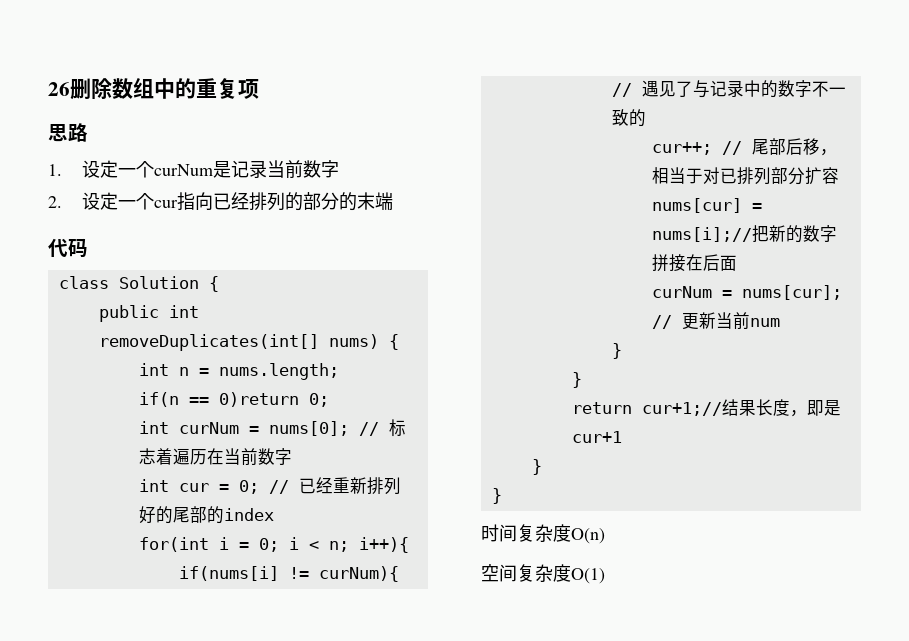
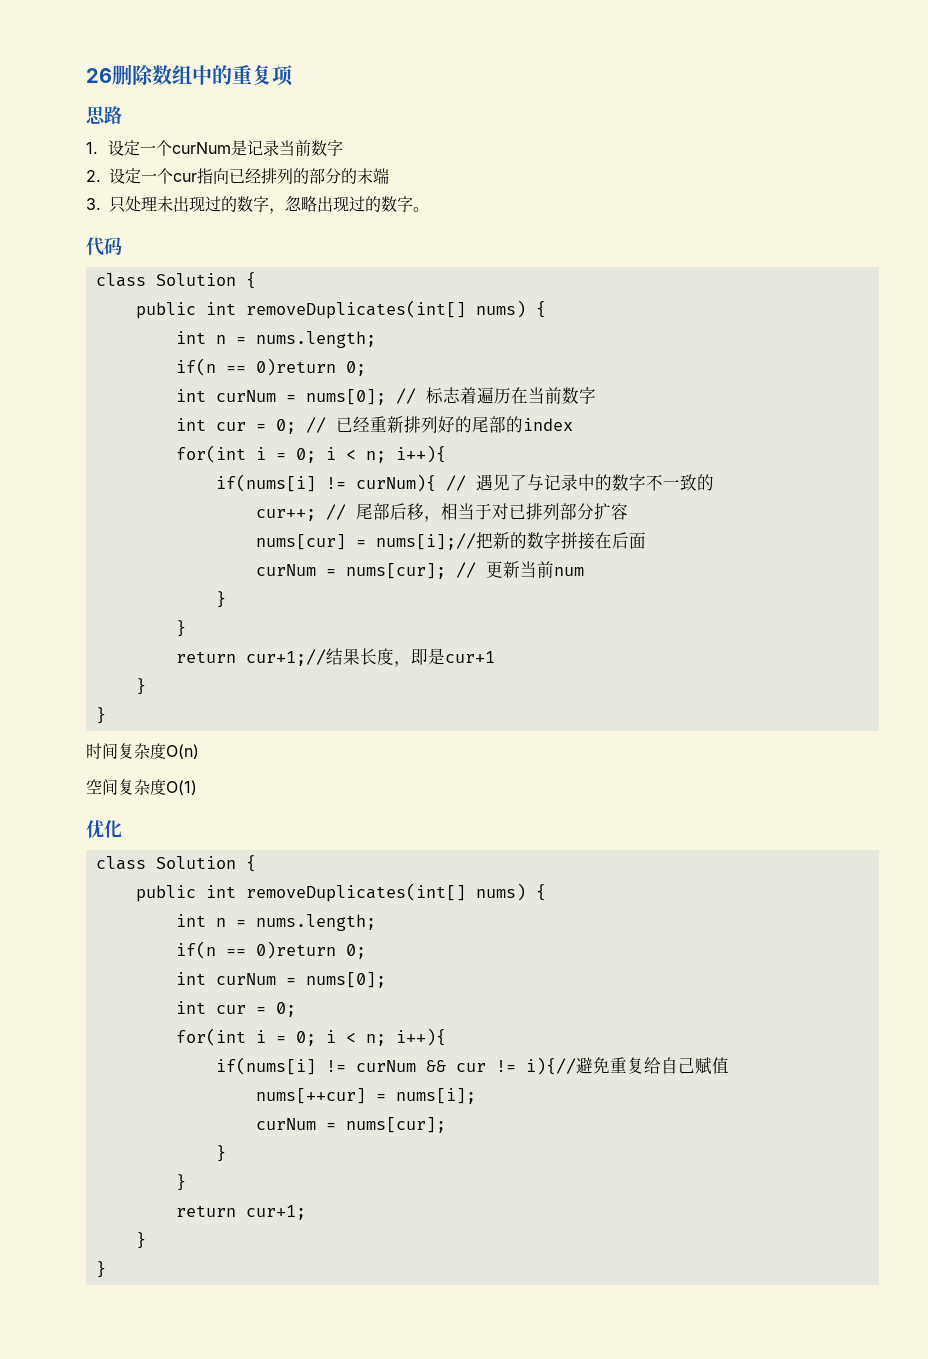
+ 3.只处理未出现过的数字，忽略出现过的数字。
+ 优化
+ class Solution {
+ public int removeDuplicates(int[] nums) {
+ int n = nums.length;
+ if(n == 0)return 0;
+ int curNum = nums[0];
+ int cur = 0;
+ for(int i = 0; i < n; i++){
+ if(nums[i] != curNum && cur != i){//避免重复给自己赋值
+ nums[++cur] = nums[i];
+ curNum = nums[cur];
+ }
+ }
+ return cur+1;
+ }
+ }

